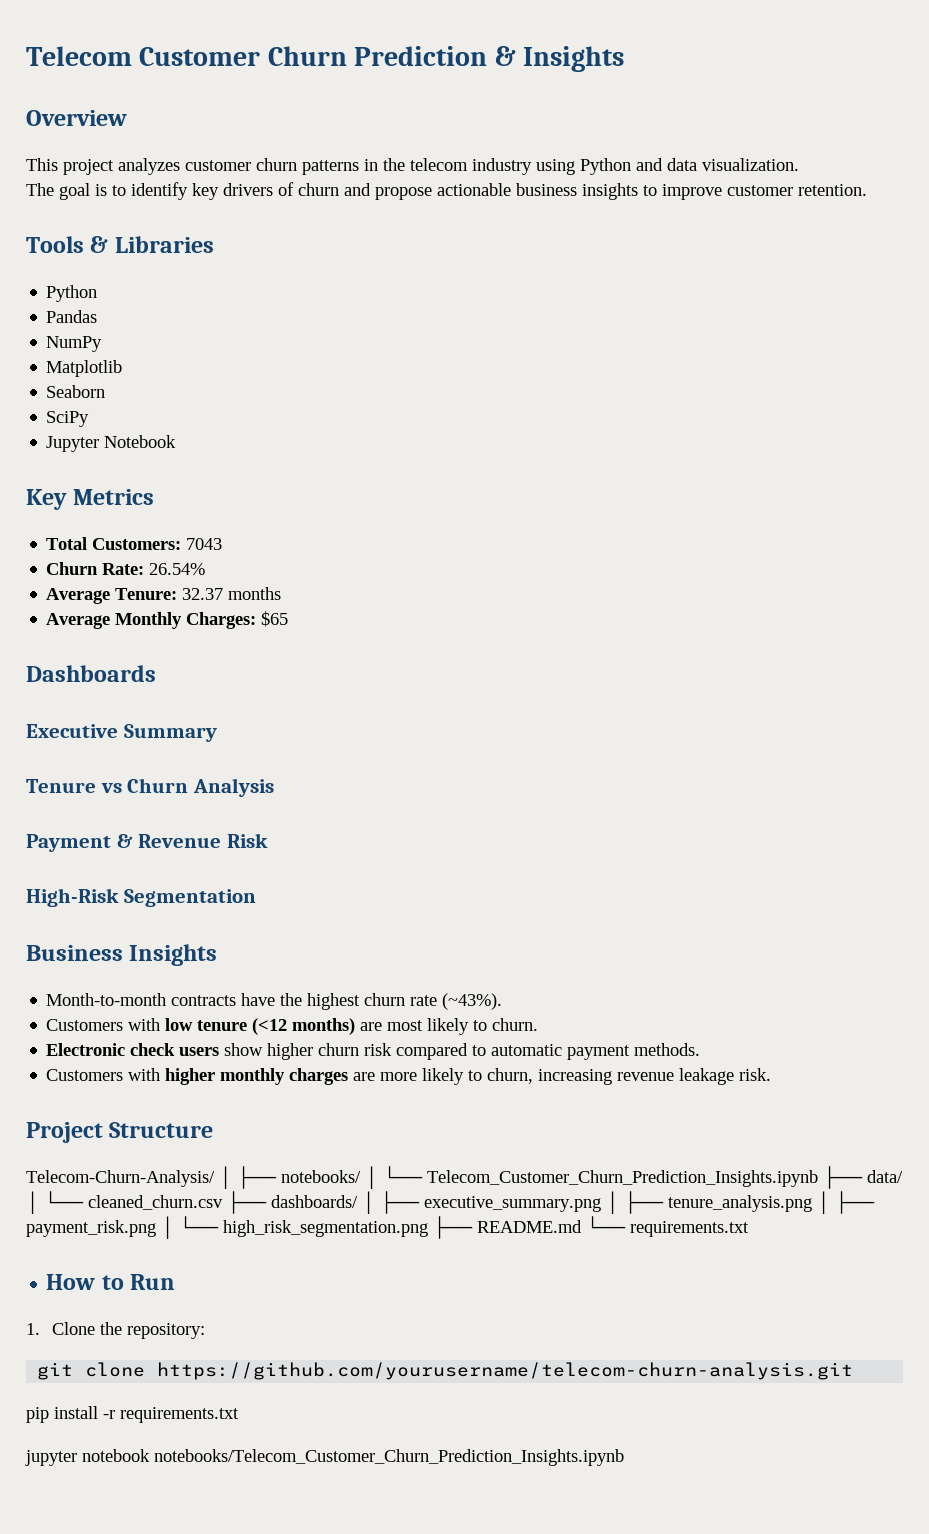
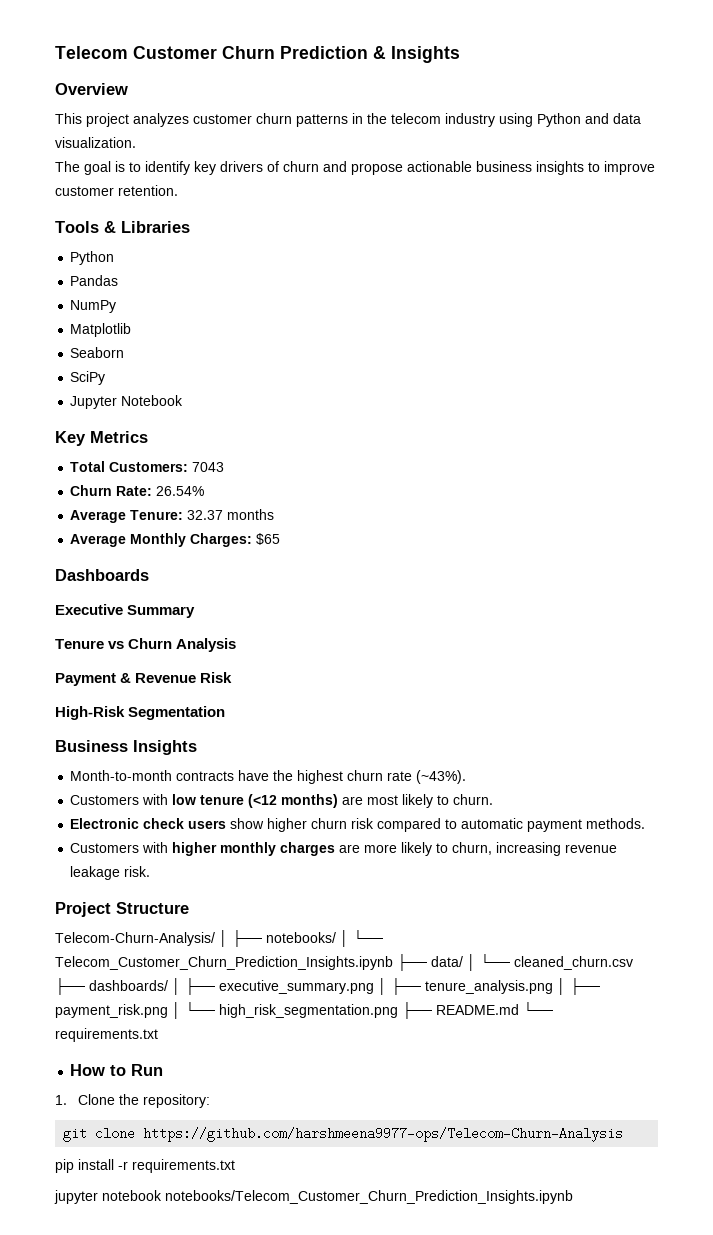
- git clone https://github.com/yourusername/telecom-churn-analysis.git
+ git clone https://github.com/harshmeena9977-ops/Telecom-Churn-Analysis

